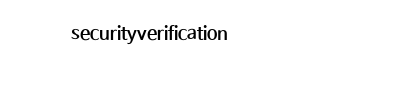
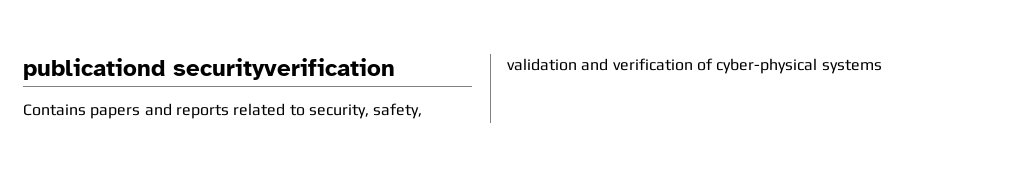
- securityverification
+ publicationd securityverification
+ Contains papers and reports related to security, safety, validation and verification of cyber-physical systems

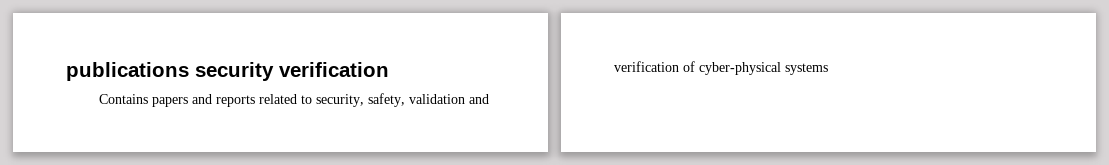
- publicationd securityverification
+ publications security verification

